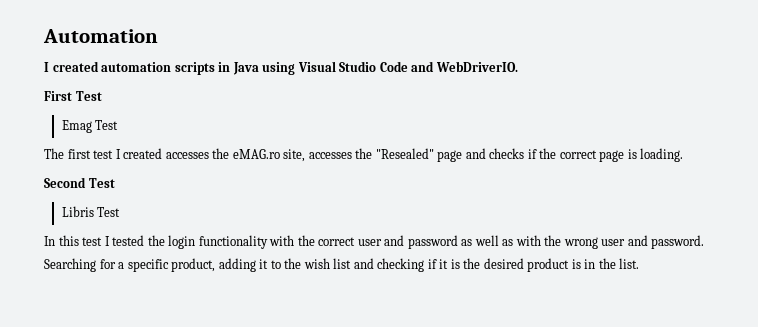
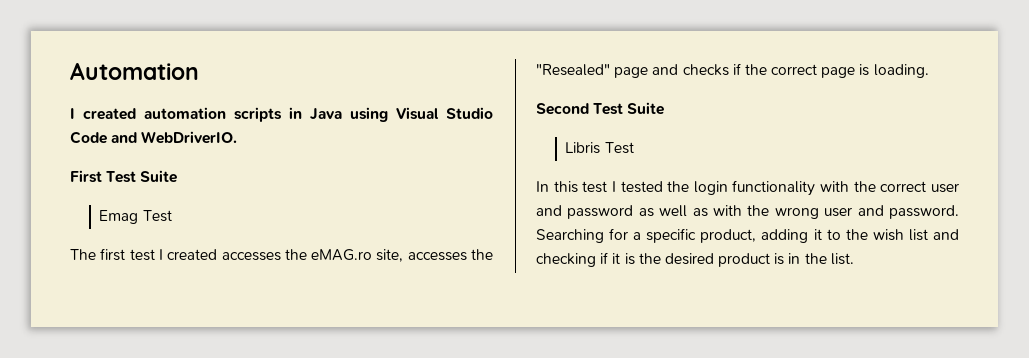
- First Test
+ First Test Suite
- Second Test
+ Second Test Suite

